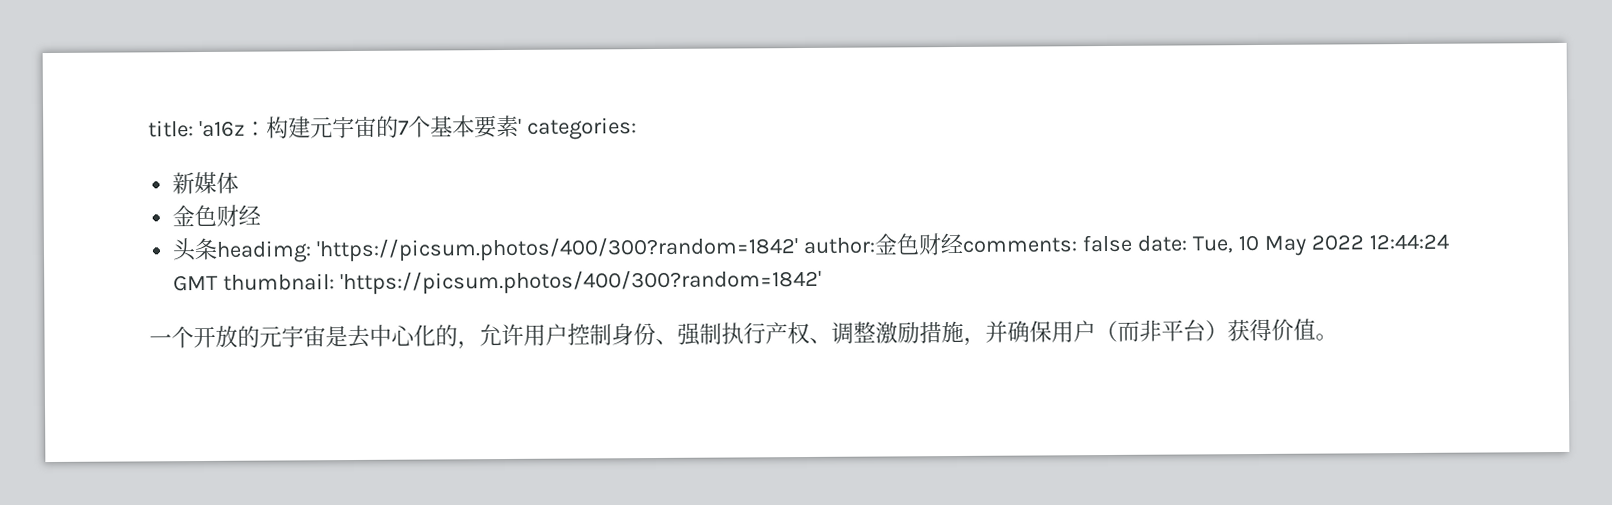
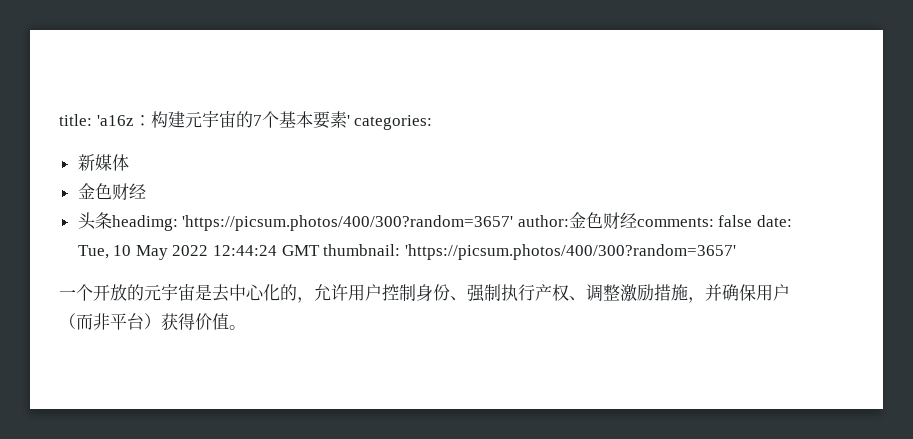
- 头条headimg: 'https://picsum.photos/400/300?random=1842' author:金色财经comments: false date: Tue, 10 May 2022 12:44:24 GMT thumbnail: 'https://picsum.photos/400/300?random=1842'
+ 头条headimg: 'https://picsum.photos/400/300?random=3657' author:金色财经comments: false date: Tue, 10 May 2022 12:44:24 GMT thumbnail: 'https://picsum.photos/400/300?random=3657'

